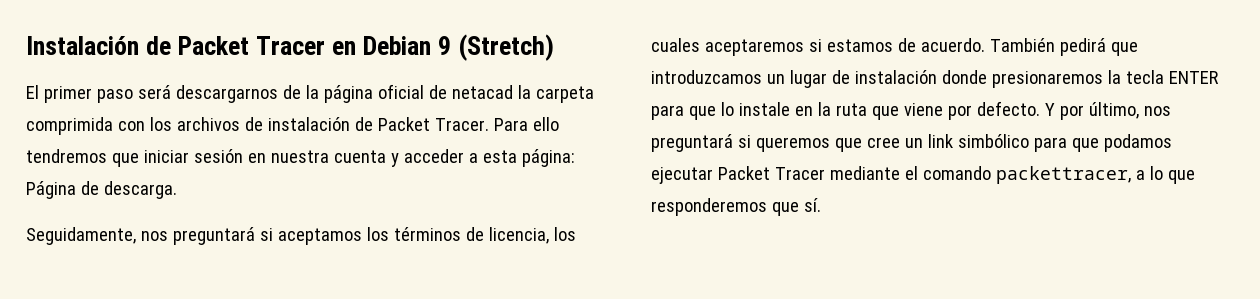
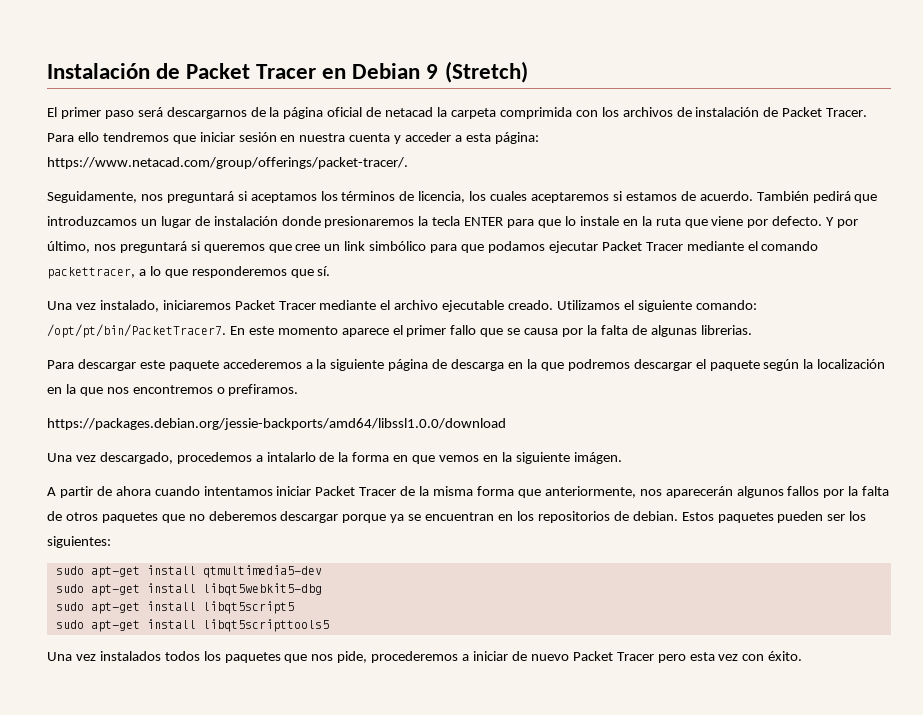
- Para ello tendremos que iniciar sesión en nuestra cuenta y acceder a esta página: Página de descarga.
+ Para ello tendremos que iniciar sesión en nuestra cuenta y acceder a esta página: https://www.netacad.com/group/offerings/packet-tracer/.
+ Una vez instalado, iniciaremos Packet Tracer mediante el archivo ejecutable creado. Utilizamos el siguiente comando: /opt/pt/bin/PacketTracer7. En este momento aparece el primer fallo que se causa por la falta de algunas librerias.
+ Para descargar este paquete accederemos a la siguiente página de descarga en la que podremos descargar el paquete según la localización en la que nos encontremos o prefiramos.
+ https://packages.debian.org/jessie-backports/amd64/libssl1.0.0/download
+ Una vez descargado, procedemos a intalarlo de la forma en que vemos en la siguiente imágen.
+ A partir de ahora cuando intentamos iniciar Packet Tracer de la misma forma que anteriormente, nos aparecerán algunos fallos por la falta de otros paquetes que no deberemos descargar porque ya se encuentran en los repositorios de debian. Estos paquetes pueden ser los siguientes:
+ sudo apt-get install qtmultimedia5-dev
+ sudo apt-get install libqt5webkit5-dbg
+ sudo apt-get install libqt5script5
+ sudo apt-get install libqt5scripttools5
+ Una vez instalados todos los paquetes que nos pide, procederemos a iniciar de nuevo Packet Tracer pero esta vez con éxito.

